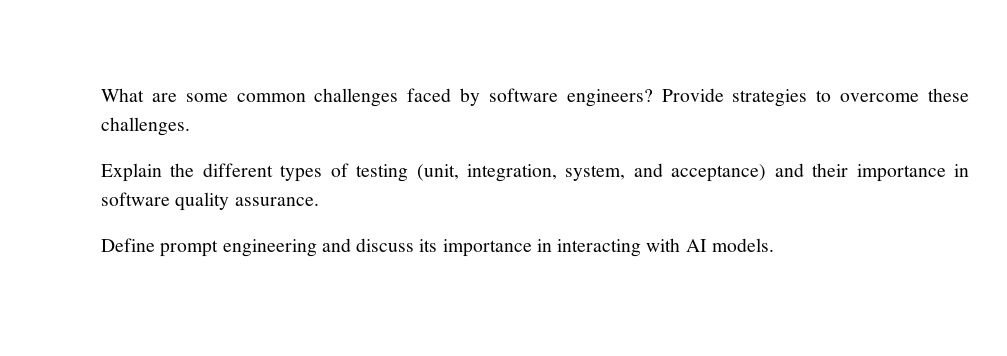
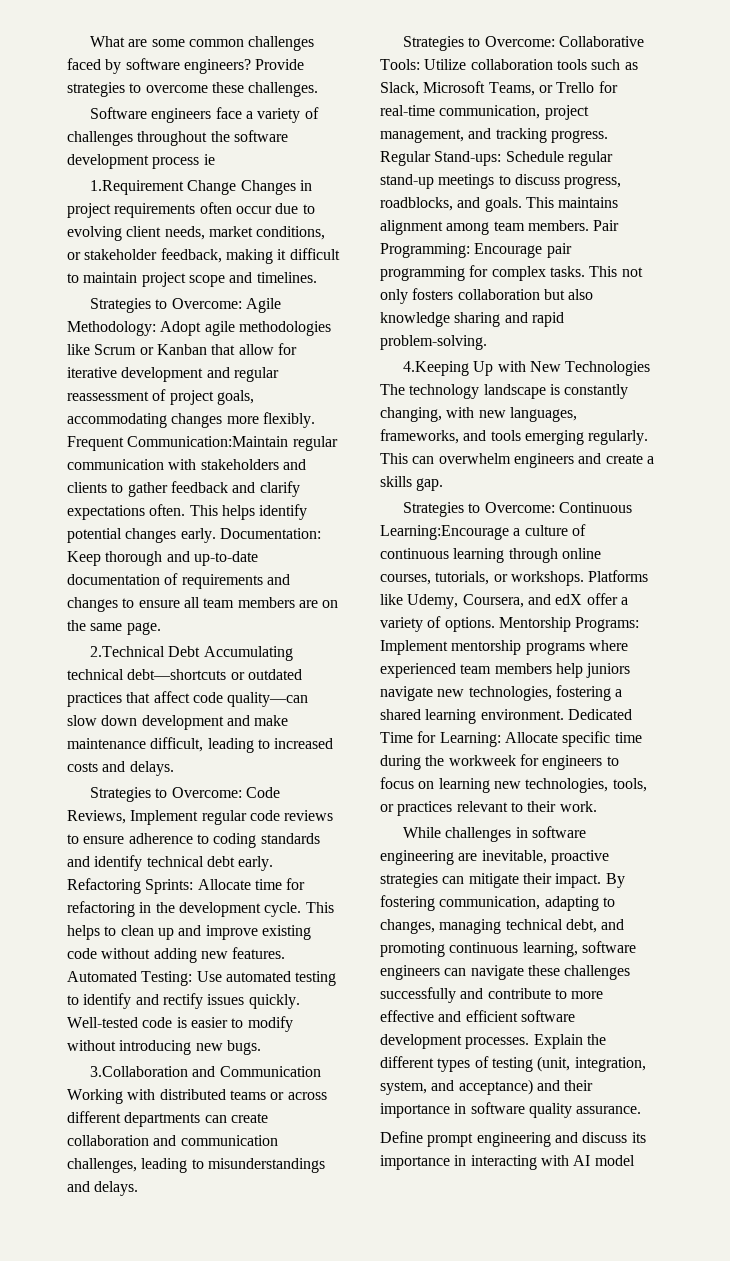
+ Software engineers face a variety of challenges throughout the software development process ie
+ 1.Requirement Change Changes in project requirements often occur due to evolving client needs, market conditions, or stakeholder feedback, making it difficult to maintain project scope and timelines.
+ Strategies to Overcome: Agile Methodology: Adopt agile methodologies like Scrum or Kanban that allow for iterative development and regular reassessment of project goals, accommodating changes more flexibly. Frequent Communication:Maintain regular communication with stakeholders and clients to gather feedback and clarify expectations often. This helps identify potential changes early. Documentation: Keep thorough and up-to-date documentation of requirements and changes to ensure all team members are on the same page.
+ 2.Technical Debt Accumulating technical debt—shortcuts or outdated practices that affect code quality—can slow down development and make maintenance difficult, leading to increased costs and delays.
+ Strategies to Overcome: Code Reviews, Implement regular code reviews to ensure adherence to coding standards and identify technical debt early. Refactoring Sprints: Allocate time for refactoring in the development cycle. This helps to clean up and improve existing code without adding new features. Automated Testing: Use automated testing to identify and rectify issues quickly. Well-tested code is easier to modify without introducing new bugs.
+ 3.Collaboration and Communication Working with distributed teams or across different departments can create collaboration and communication challenges, leading to misunderstandings and delays.
+ Strategies to Overcome: Collaborative Tools: Utilize collaboration tools such as Slack, Microsoft Teams, or Trello for real-time communication, project management, and tracking progress. Regular Stand-ups: Schedule regular stand-up meetings to discuss progress, roadblocks, and goals. This maintains alignment among team members. Pair Programming: Encourage pair programming for complex tasks. This not only fosters collaboration but also knowledge sharing and rapid problem-solving.
+ 4.Keeping Up with New Technologies The technology landscape is constantly changing, with new languages, frameworks, and tools emerging regularly. This can overwhelm engineers and create a skills gap.
+ Strategies to Overcome: Continuous Learning:Encourage a culture of continuous learning through online courses, tutorials, or workshops. Platforms like Udemy, Coursera, and edX offer a variety of options. Mentorship Programs: Implement mentorship programs where experienced team members help juniors navigate new technologies, fostering a shared learning environment. Dedicated Time for Learning: Allocate specific time during the workweek for engineers to focus on learning new technologies, tools, or practices relevant to their work.
+ While challenges in software engineering are inevitable, proactive strategies can mitigate their impact. By fostering communication, adapting to changes, managing technical debt, and promoting continuous learning, software engineers can navigate these challenges successfully and contribute to more effective and efficient software development processes.
- Define prompt engineering and discuss its importance in interacting with AI models.
+ Define prompt engineering and discuss its importance in interacting with AI model

